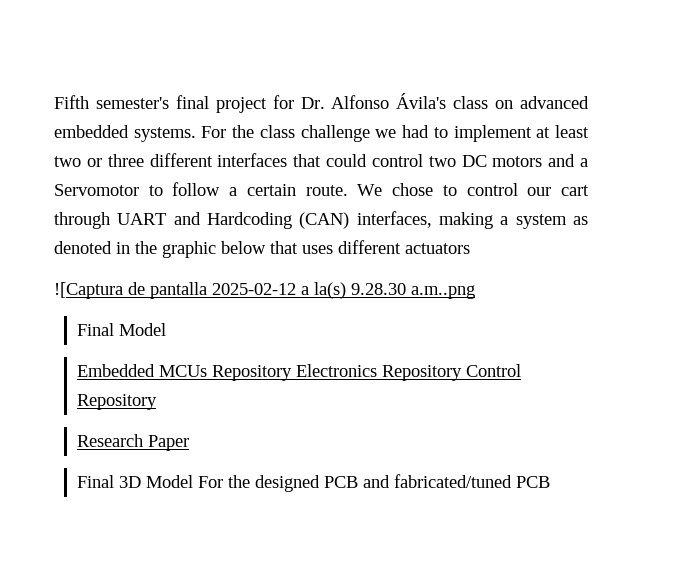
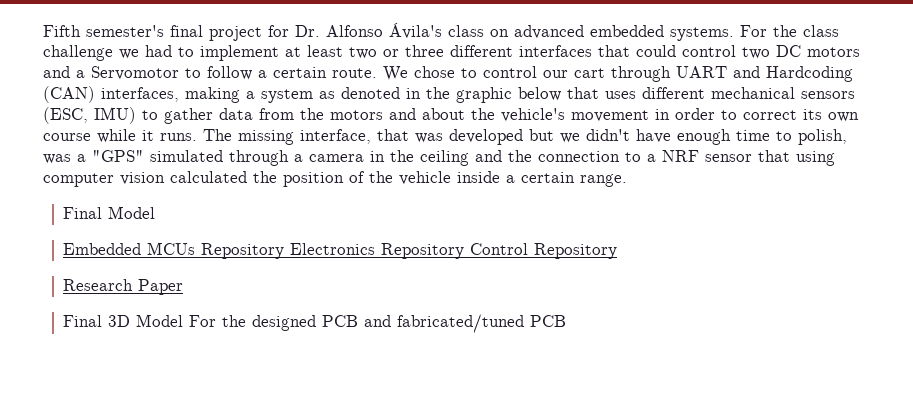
- We chose to control our cart through UART and Hardcoding (CAN) interfaces, making a system as denoted in the graphic below that uses different actuators
- ![Captura de pantalla 2025-02-12 a la(s) 9.28.30 a.m..png
+ We chose to control our cart through UART and Hardcoding (CAN) interfaces, making a system as denoted in the graphic below that uses different mechanical sensors (ESC, IMU) to gather data from the motors and about the vehicle's movement in order to correct its own course while it runs. The missing interface, that was developed but we didn't have enough time to polish, was a "GPS" simulated through a camera in the ceiling and the connection to a NRF sensor that using computer vision calculated the position of the vehicle inside a certain range.

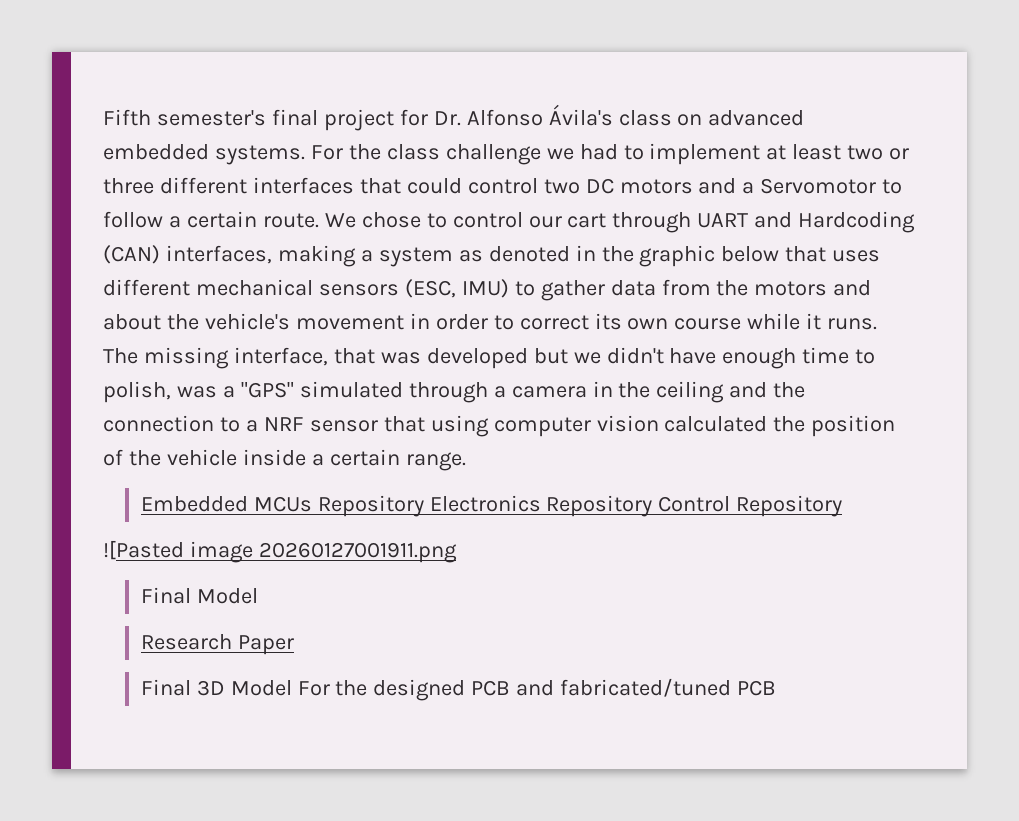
- Final Model
+ ![Pasted image 20260127001911.png
+ Final Model

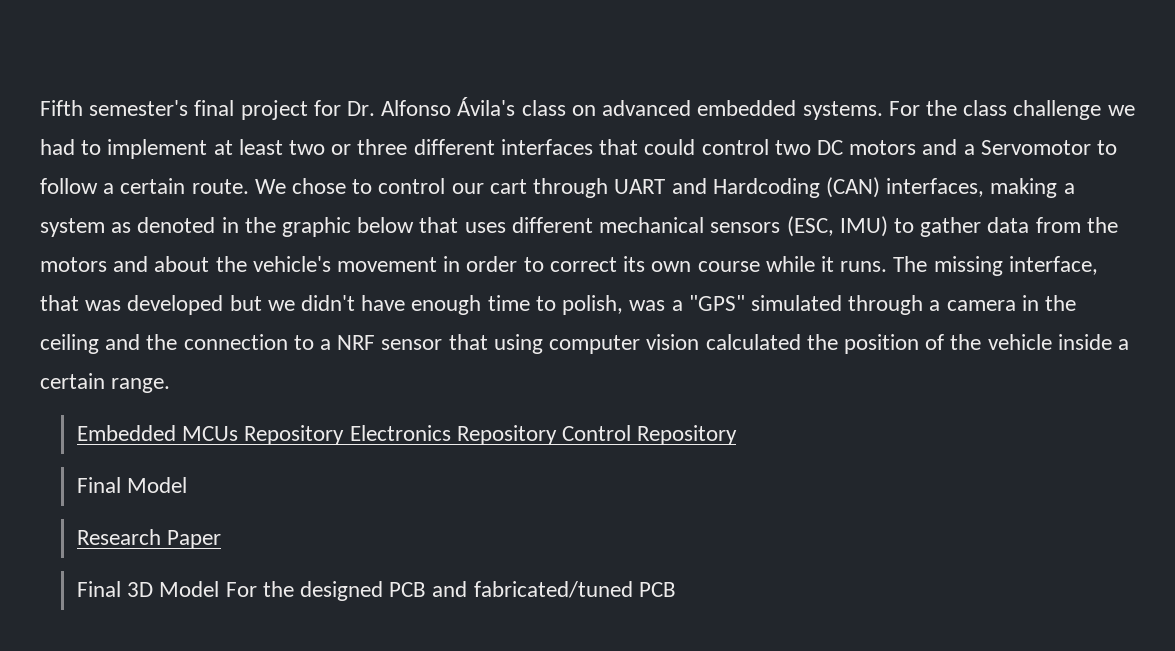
- ![Pasted image 20260127001911.png

